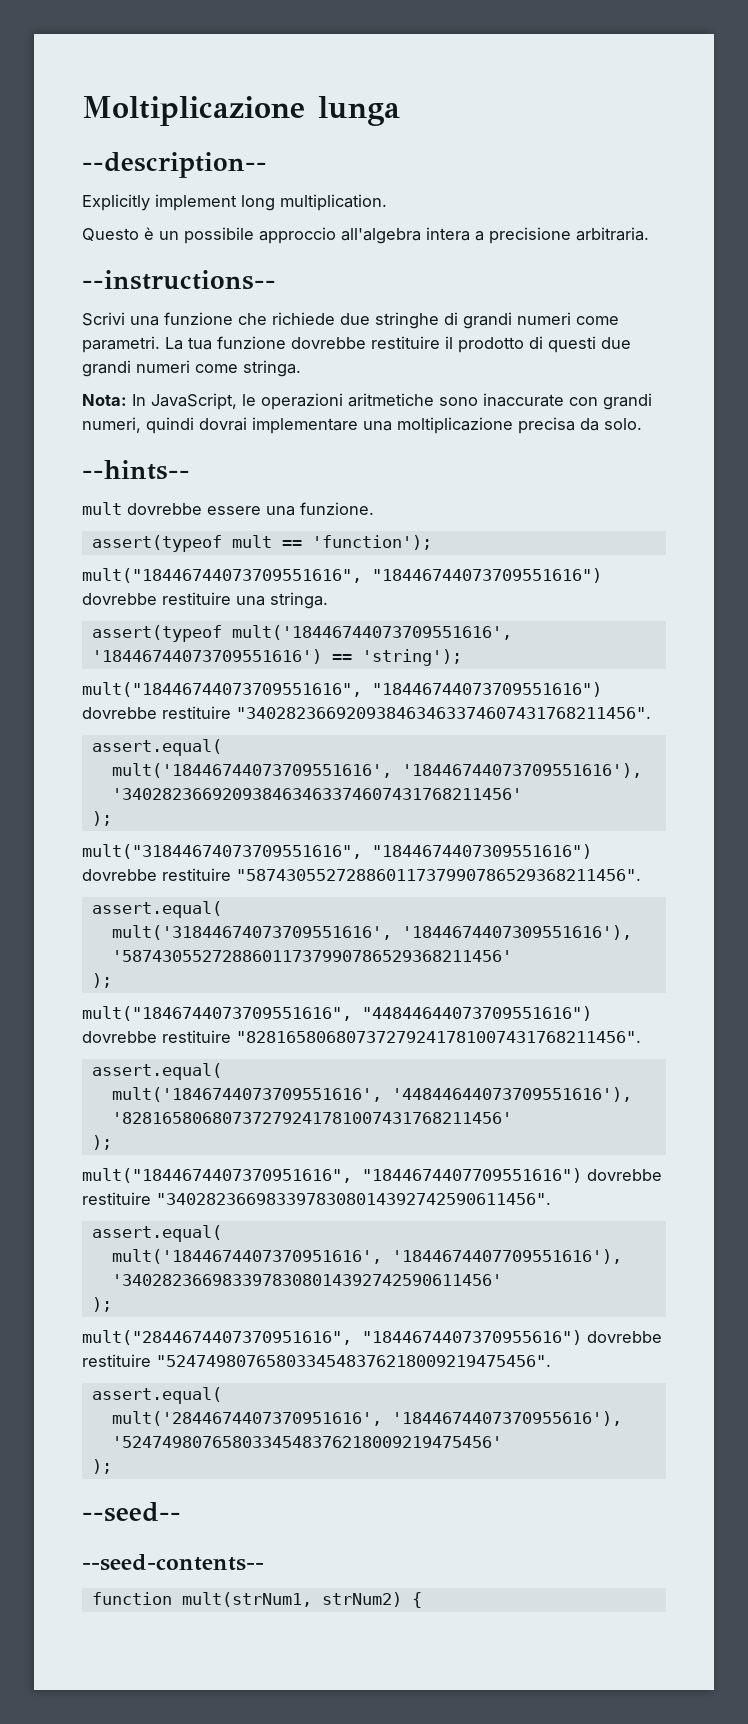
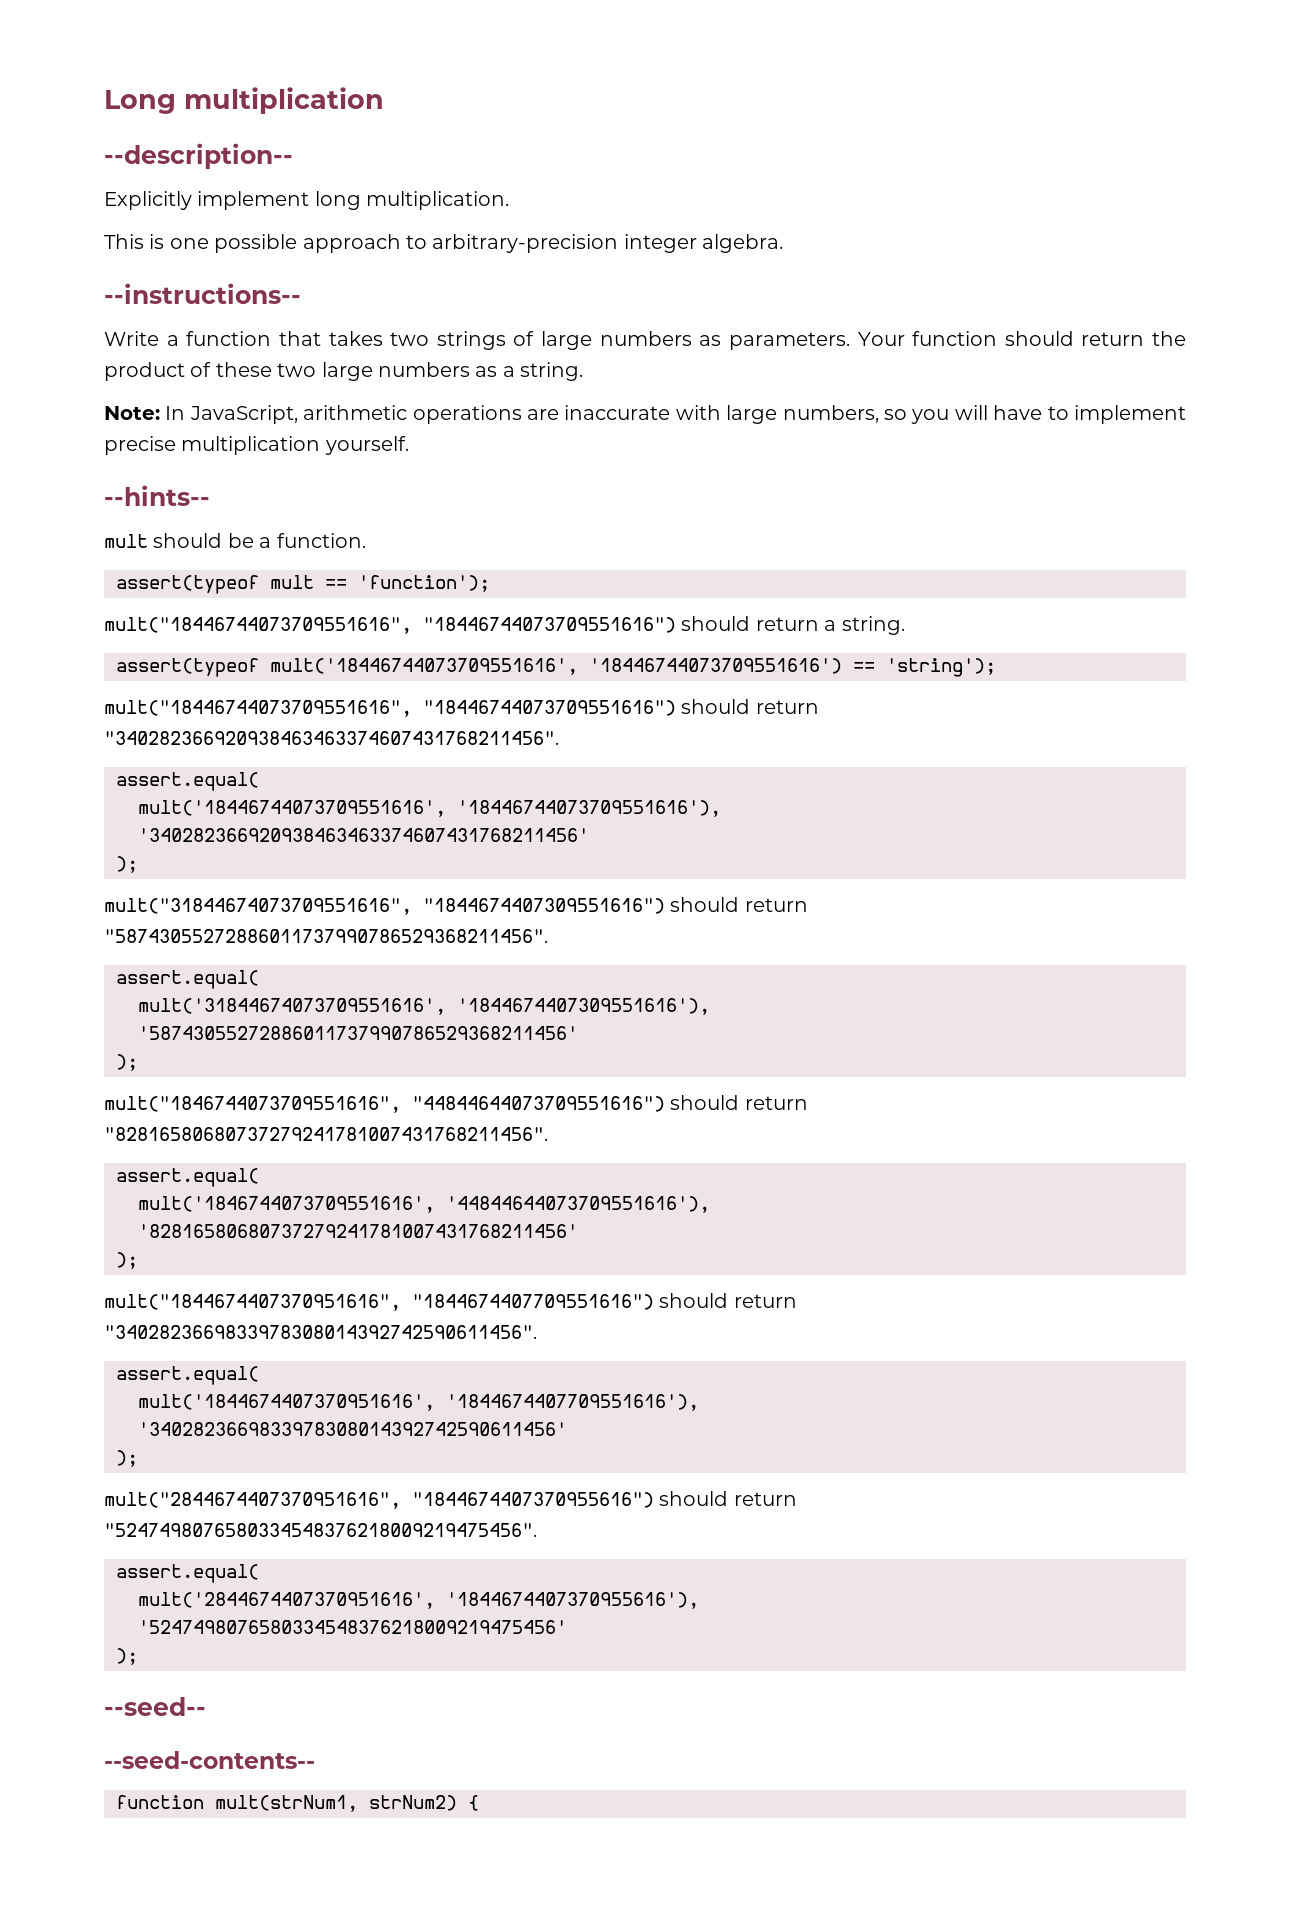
- Moltiplicazione lunga
+ Long multiplication
- Questo è un possibile approccio all'algebra intera a precisione arbitraria.
+ This is one possible approach to arbitrary-precision integer algebra.
  --instructions--
- Scrivi una funzione che richiede due stringhe di grandi numeri come parametri. La tua funzione dovrebbe restituire il prodotto di questi due grandi numeri come stringa.
- Nota: In JavaScript, le operazioni aritmetiche sono inaccurate con grandi numeri, quindi dovrai implementare una moltiplicazione precisa da solo.
+ Write a function that takes two strings of large numbers as parameters. Your function should return the product of these two large numbers as a string.
+ Note: In JavaScript, arithmetic operations are inaccurate with large numbers, so you will have to implement precise multiplication yourself.
  --hints--
- mult dovrebbe essere una funzione.
+ mult should be a function.
- mult("18446744073709551616", "18446744073709551616") dovrebbe restituire una stringa.
+ mult("18446744073709551616", "18446744073709551616") should return a string.
- mult("18446744073709551616", "18446744073709551616") dovrebbe restituire "340282366920938463463374607431768211456".
+ mult("18446744073709551616", "18446744073709551616") should return "340282366920938463463374607431768211456".
- mult("31844674073709551616", "1844674407309551616") dovrebbe restituire "58743055272886011737990786529368211456".
+ mult("31844674073709551616", "1844674407309551616") should return "58743055272886011737990786529368211456".
- mult("1846744073709551616", "44844644073709551616") dovrebbe restituire "82816580680737279241781007431768211456".
+ mult("1846744073709551616", "44844644073709551616") should return "82816580680737279241781007431768211456".
- mult("1844674407370951616", "1844674407709551616") dovrebbe restituire "3402823669833978308014392742590611456".
+ mult("1844674407370951616", "1844674407709551616") should return "3402823669833978308014392742590611456".
- mult("2844674407370951616", "1844674407370955616") dovrebbe restituire "5247498076580334548376218009219475456".
+ mult("2844674407370951616", "1844674407370955616") should return "5247498076580334548376218009219475456".

